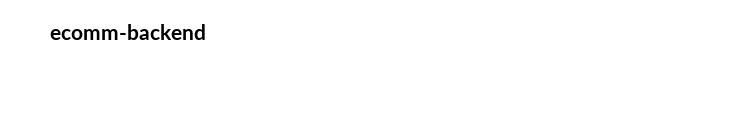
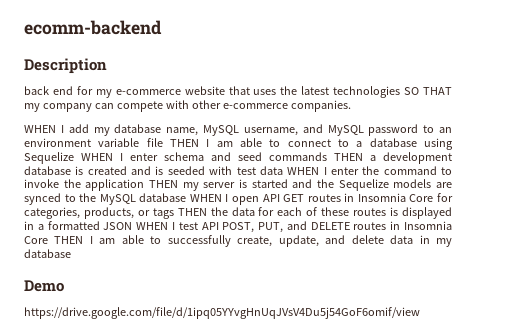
+ Description
+ back end for my e-commerce website that uses the latest technologies SO THAT my company can compete with other e-commerce companies.
+ WHEN I add my database name, MySQL username, and MySQL password to an environment variable file THEN I am able to connect to a database using Sequelize WHEN I enter schema and seed commands THEN a development database is created and is seeded with test data WHEN I enter the command to invoke the application THEN my server is started and the Sequelize models are synced to the MySQL database WHEN I open API GET routes in Insomnia Core for categories, products, or tags THEN the data for each of these routes is displayed in a formatted JSON WHEN I test API POST, PUT, and DELETE routes in Insomnia Core THEN I am able to successfully create, update, and delete data in my database
+ Demo
+ https://drive.google.com/file/d/1ipq05YYvgHnUqJVsV4Du5j54GoF6omif/view

